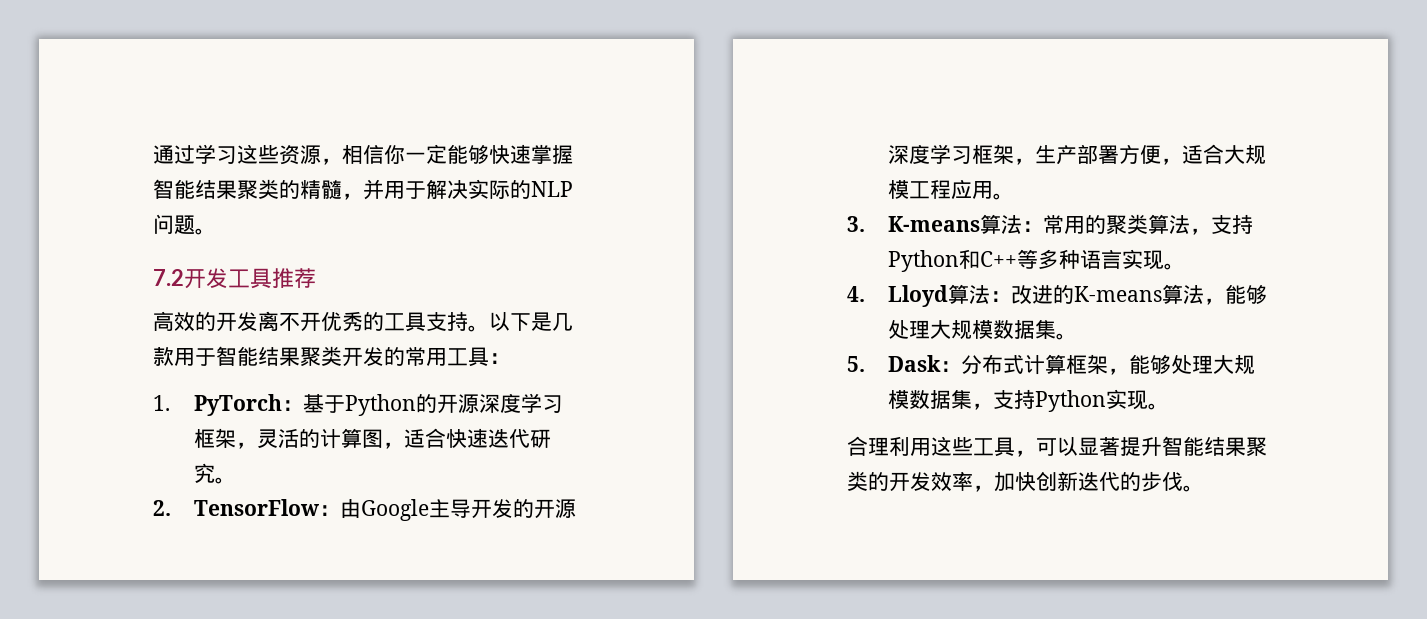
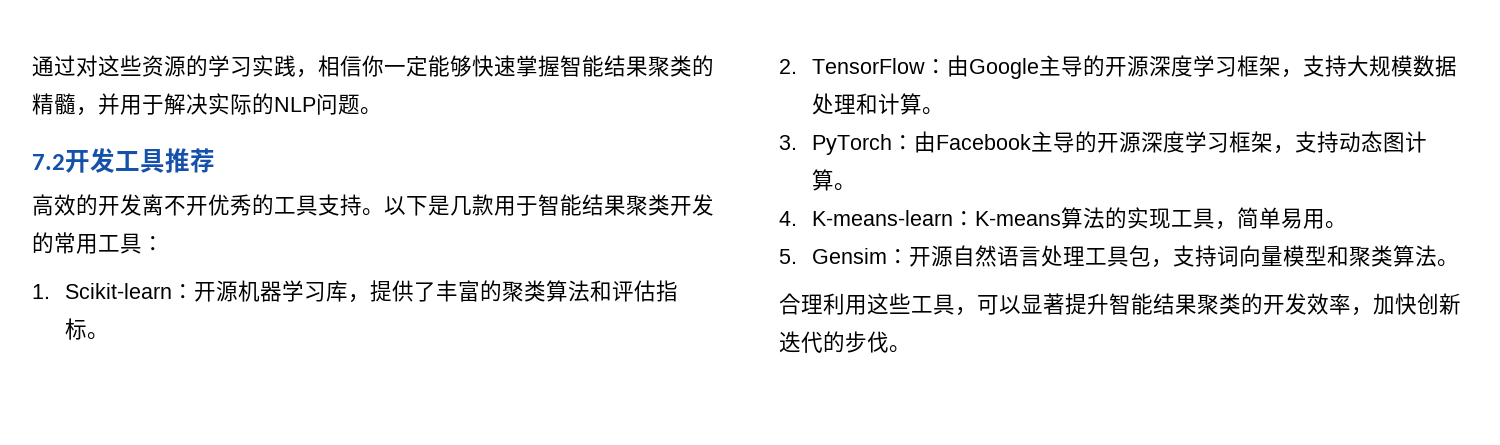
- 通过学习这些资源，相信你一定能够快速掌握智能结果聚类的精髓，并用于解决实际的NLP问题。
+ 通过对这些资源的学习实践，相信你一定能够快速掌握智能结果聚类的精髓，并用于解决实际的NLP问题。
- 1. PyTorch：基于Python的开源深度学习框架，灵活的计算图，适合快速迭代研究。
- 2. TensorFlow：由Google主导开发的开源深度学习框架，生产部署方便，适合大规模工程应用。
- 3. K-means算法：常用的聚类算法，支持Python和C++等多种语言实现。
- 4. Lloyd算法：改进的K-means算法，能够处理大规模数据集。
- 5. Dask：分布式计算框架，能够处理大规模数据集，支持Python实现。
+ 1. Scikit-learn：开源机器学习库，提供了丰富的聚类算法和评估指标。
+ 2. TensorFlow：由Google主导的开源深度学习框架，支持大规模数据处理和计算。
+ 3. PyTorch：由Facebook主导的开源深度学习框架，支持动态图计算。
+ 4. K-means-learn：K-means算法的实现工具，简单易用。
+ 5. Gensim：开源自然语言处理工具包，支持词向量模型和聚类算法。

